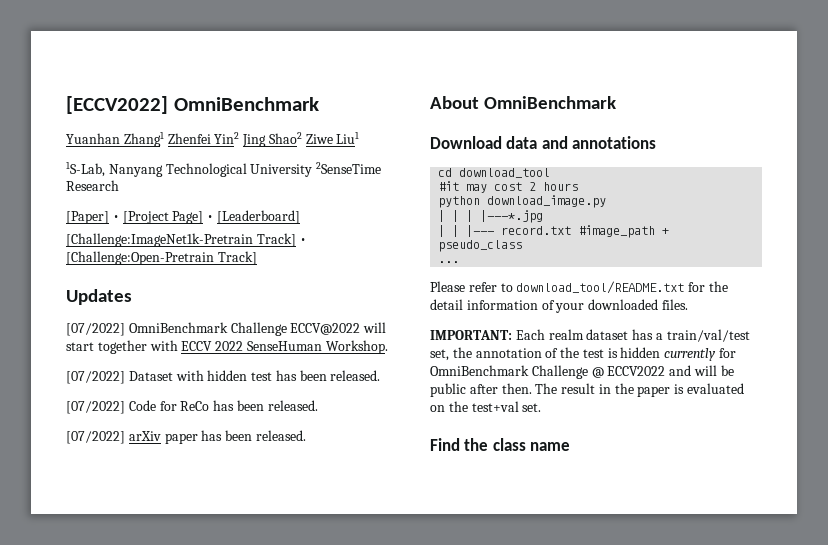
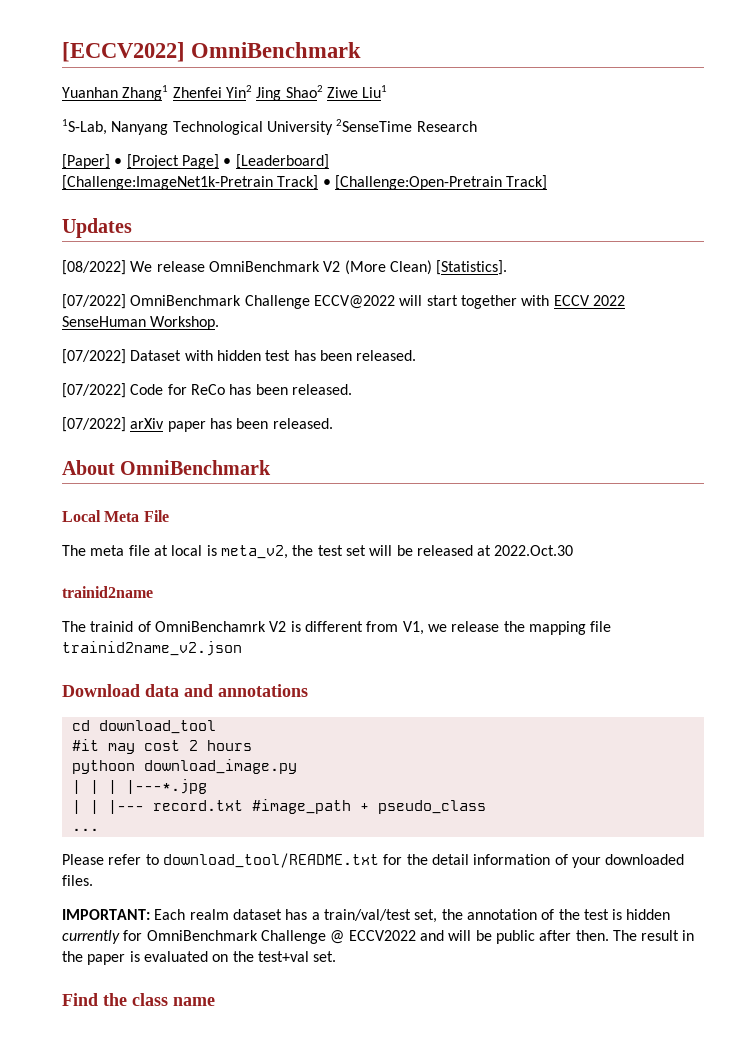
+ [08/2022] We release OmniBenchmark V2 (More Clean) [Statistics].
+ Local Meta File
+ The meta file at local is meta_v2, the test set will be released at 2022.Oct.30
+ trainid2name
+ The trainid of OmniBenchamrk V2 is different from V1, we release the mapping file trainid2name_v2.json
- python download_image.py
+ pythoon download_image.py

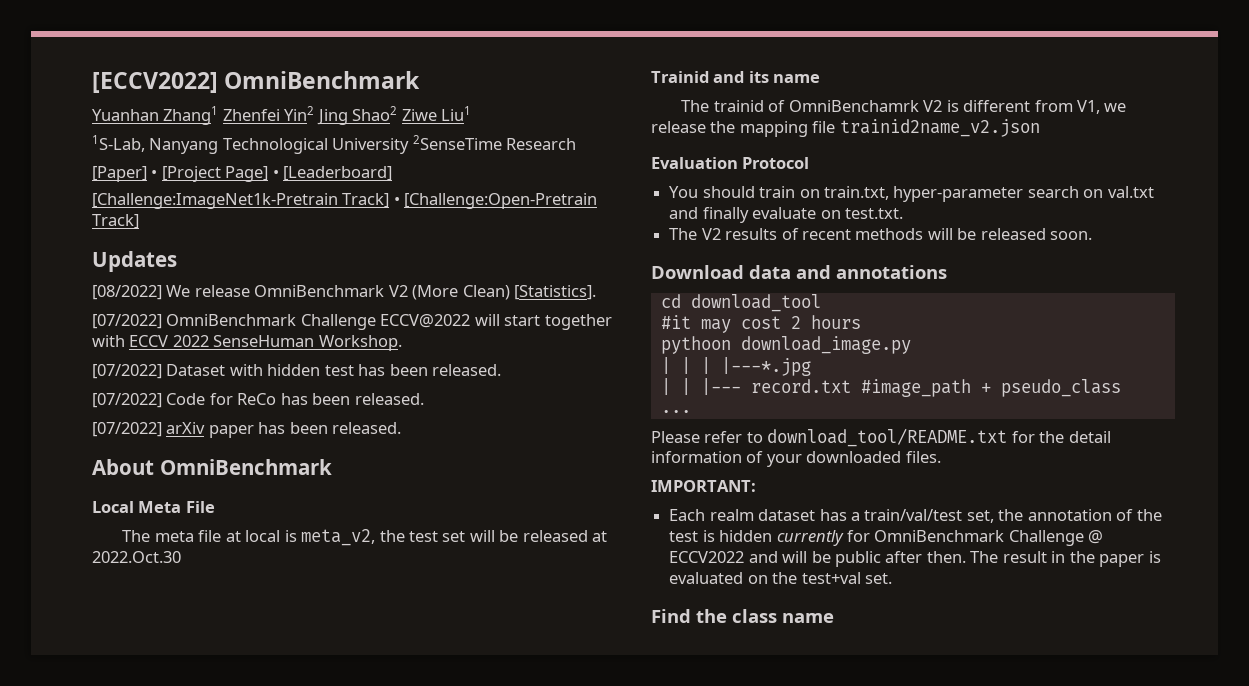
- trainid2name
+ Trainid and its name
+ Evaluation Protocol
+ You should train on train.txt, hyper-parameter search on val.txt and finally evaluate on test.txt.
+ The V2 results of recent methods will be released soon.
- IMPORTANT: Each realm dataset has a train/val/test set, the annotation of the test is hidden currently for OmniBenchmark Challenge @ ECCV2022 and will be public after then.
+ IMPORTANT:
+ Each realm dataset has a train/val/test set, the annotation of the test is hidden currently for OmniBenchmark Challenge @ ECCV2022 and will be public after then.

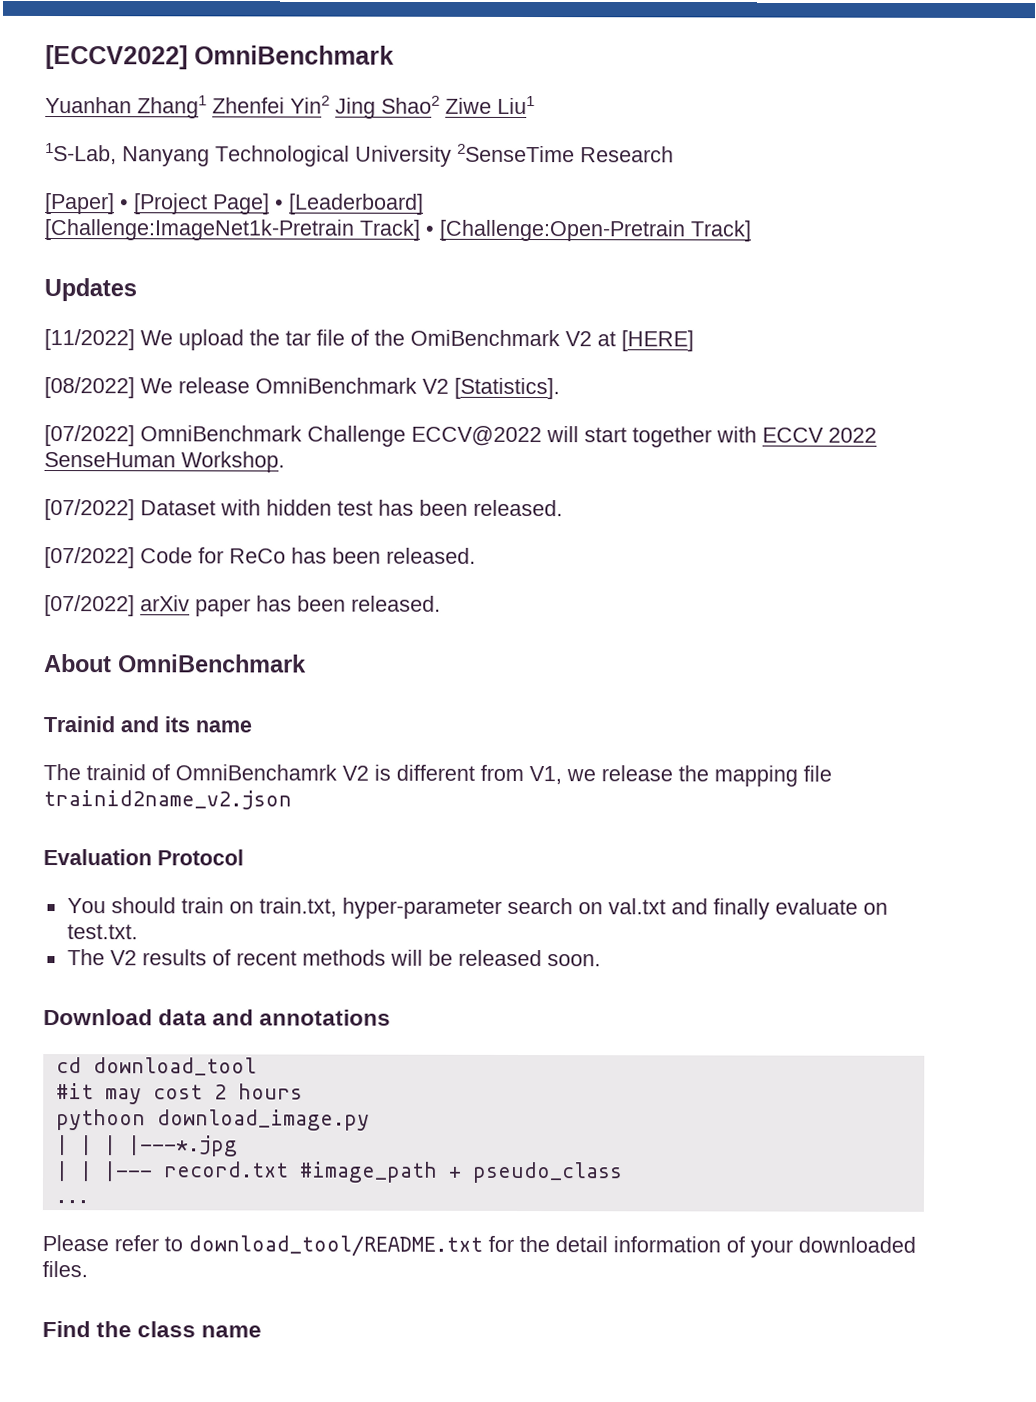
+ [11/2022] We upload the tar file of the OmiBenchmark V2 at [HERE]
- [08/2022] We release OmniBenchmark V2 (More Clean) [Statistics].
+ [08/2022] We release OmniBenchmark V2 [Statistics].
- Local Meta File
- The meta file at local is meta_v2, the test set will be released at 2022.Oct.30
- IMPORTANT:
- Each realm dataset has a train/val/test set, the annotation of the test is hidden currently for OmniBenchmark Challenge @ ECCV2022 and will be public after then. The result in the paper is evaluated on the test+val set.

